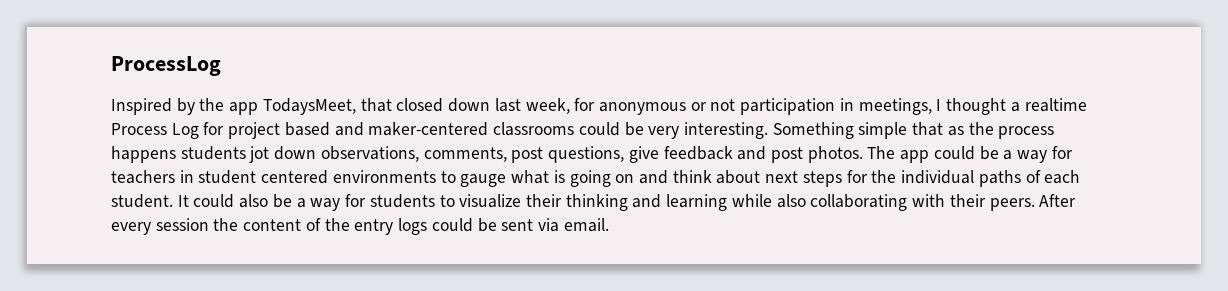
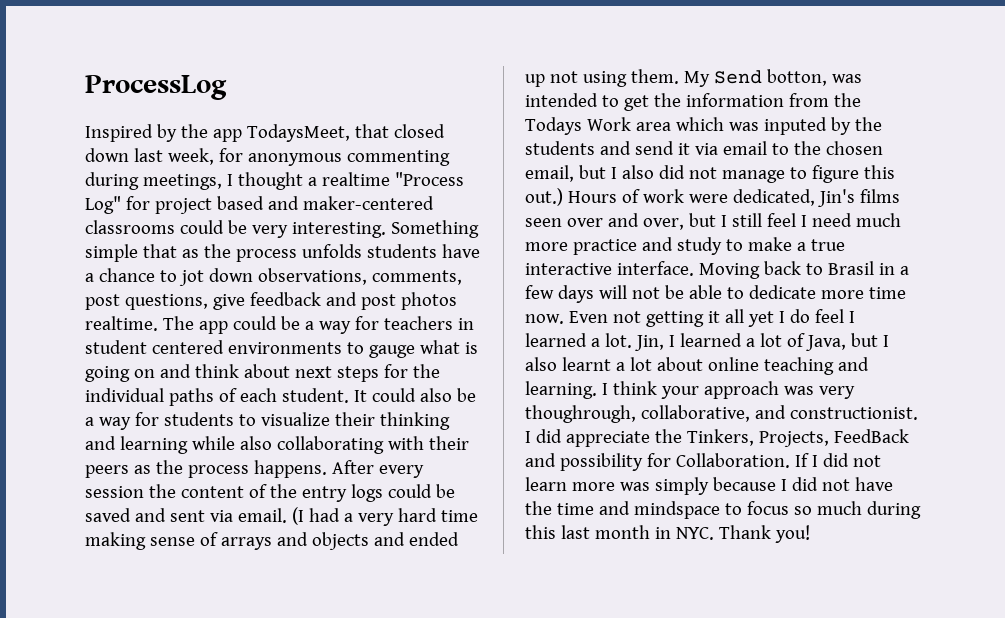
- Inspired by the app TodaysMeet, that closed down last week, for anonymous or not participation in meetings, I thought a realtime Process Log for project based and maker-centered classrooms could be very interesting.
+ Inspired by the app TodaysMeet, that closed down last week, for anonymous commenting during meetings, I thought a realtime "Process Log" for project based and maker-centered classrooms could be very interesting.
- Something simple that as the process happens students jot down observations, comments, post questions, give feedback and post photos.
+ Something simple that as the process unfolds students have a chance to jot down observations, comments, post questions, give feedback and post photos realtime.
- It could also be a way for students to visualize their thinking and learning while also collaborating with their peers.
+ It could also be a way for students to visualize their thinking and learning while also collaborating with their peers as the process happens.
- After every session the content of the entry logs could be sent via email.
+ After every session the content of the entry logs could be saved and sent via email.
+ (I had a very hard time making sense of arrays and objects and ended up not using them. My Send botton, was intended to get the information from the Todays Work area which was inputed by the students and send it via email to the chosen email, but I also did not manage to figure this out.) Hours of work were dedicated, Jin's films seen over and over, but I still feel I need much more practice and study to make a true interactive interface. Moving back to Brasil in a few days will not be able to dedicate more time now. Even not getting it all yet I do feel I learned a lot. Jin, I learned a lot of Java, but I also learnt a lot about online teaching and learning. I think your approach was very thoughrough, collaborative, and constructionist. I did appreciate the Tinkers, Projects, FeedBack and possibility for Collaboration. If I did not learn more was simply because I did not have the time and mindspace to focus so much during this last month in NYC. Thank you!

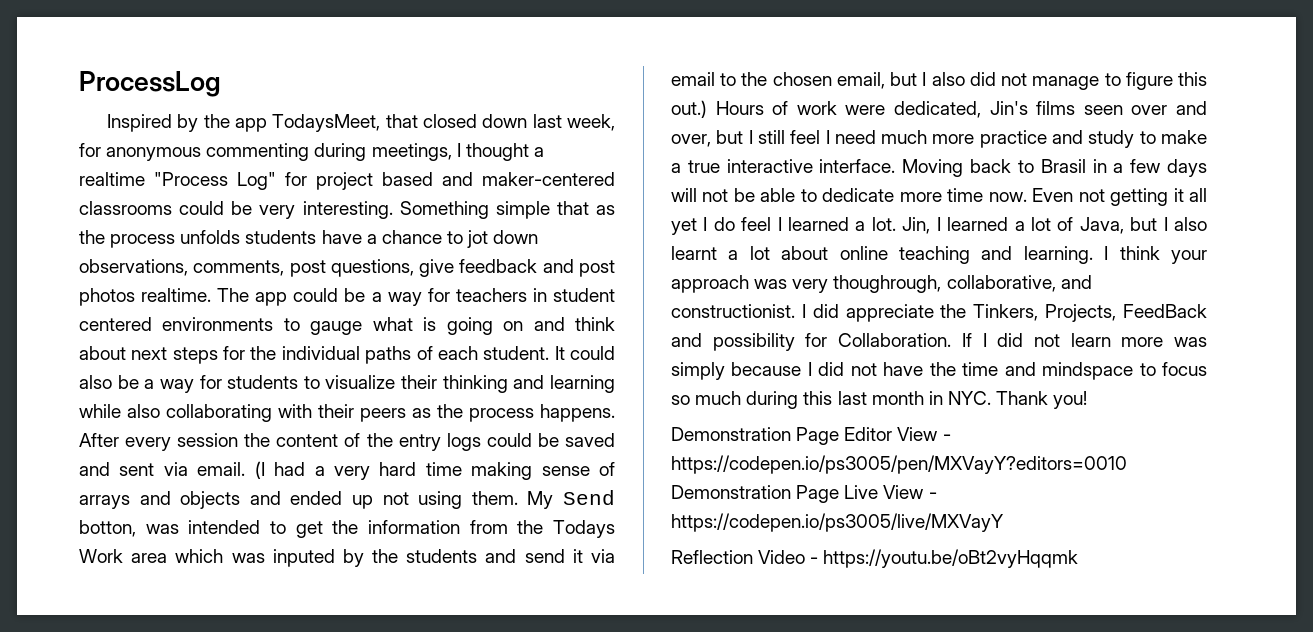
+ Demonstration Page Editor View - https://codepen.io/ps3005/pen/MXVayY?editors=0010 Demonstration Page Live View - https://codepen.io/ps3005/live/MXVayY
+ Reflection Video - https://youtu.be/oBt2vyHqqmk

